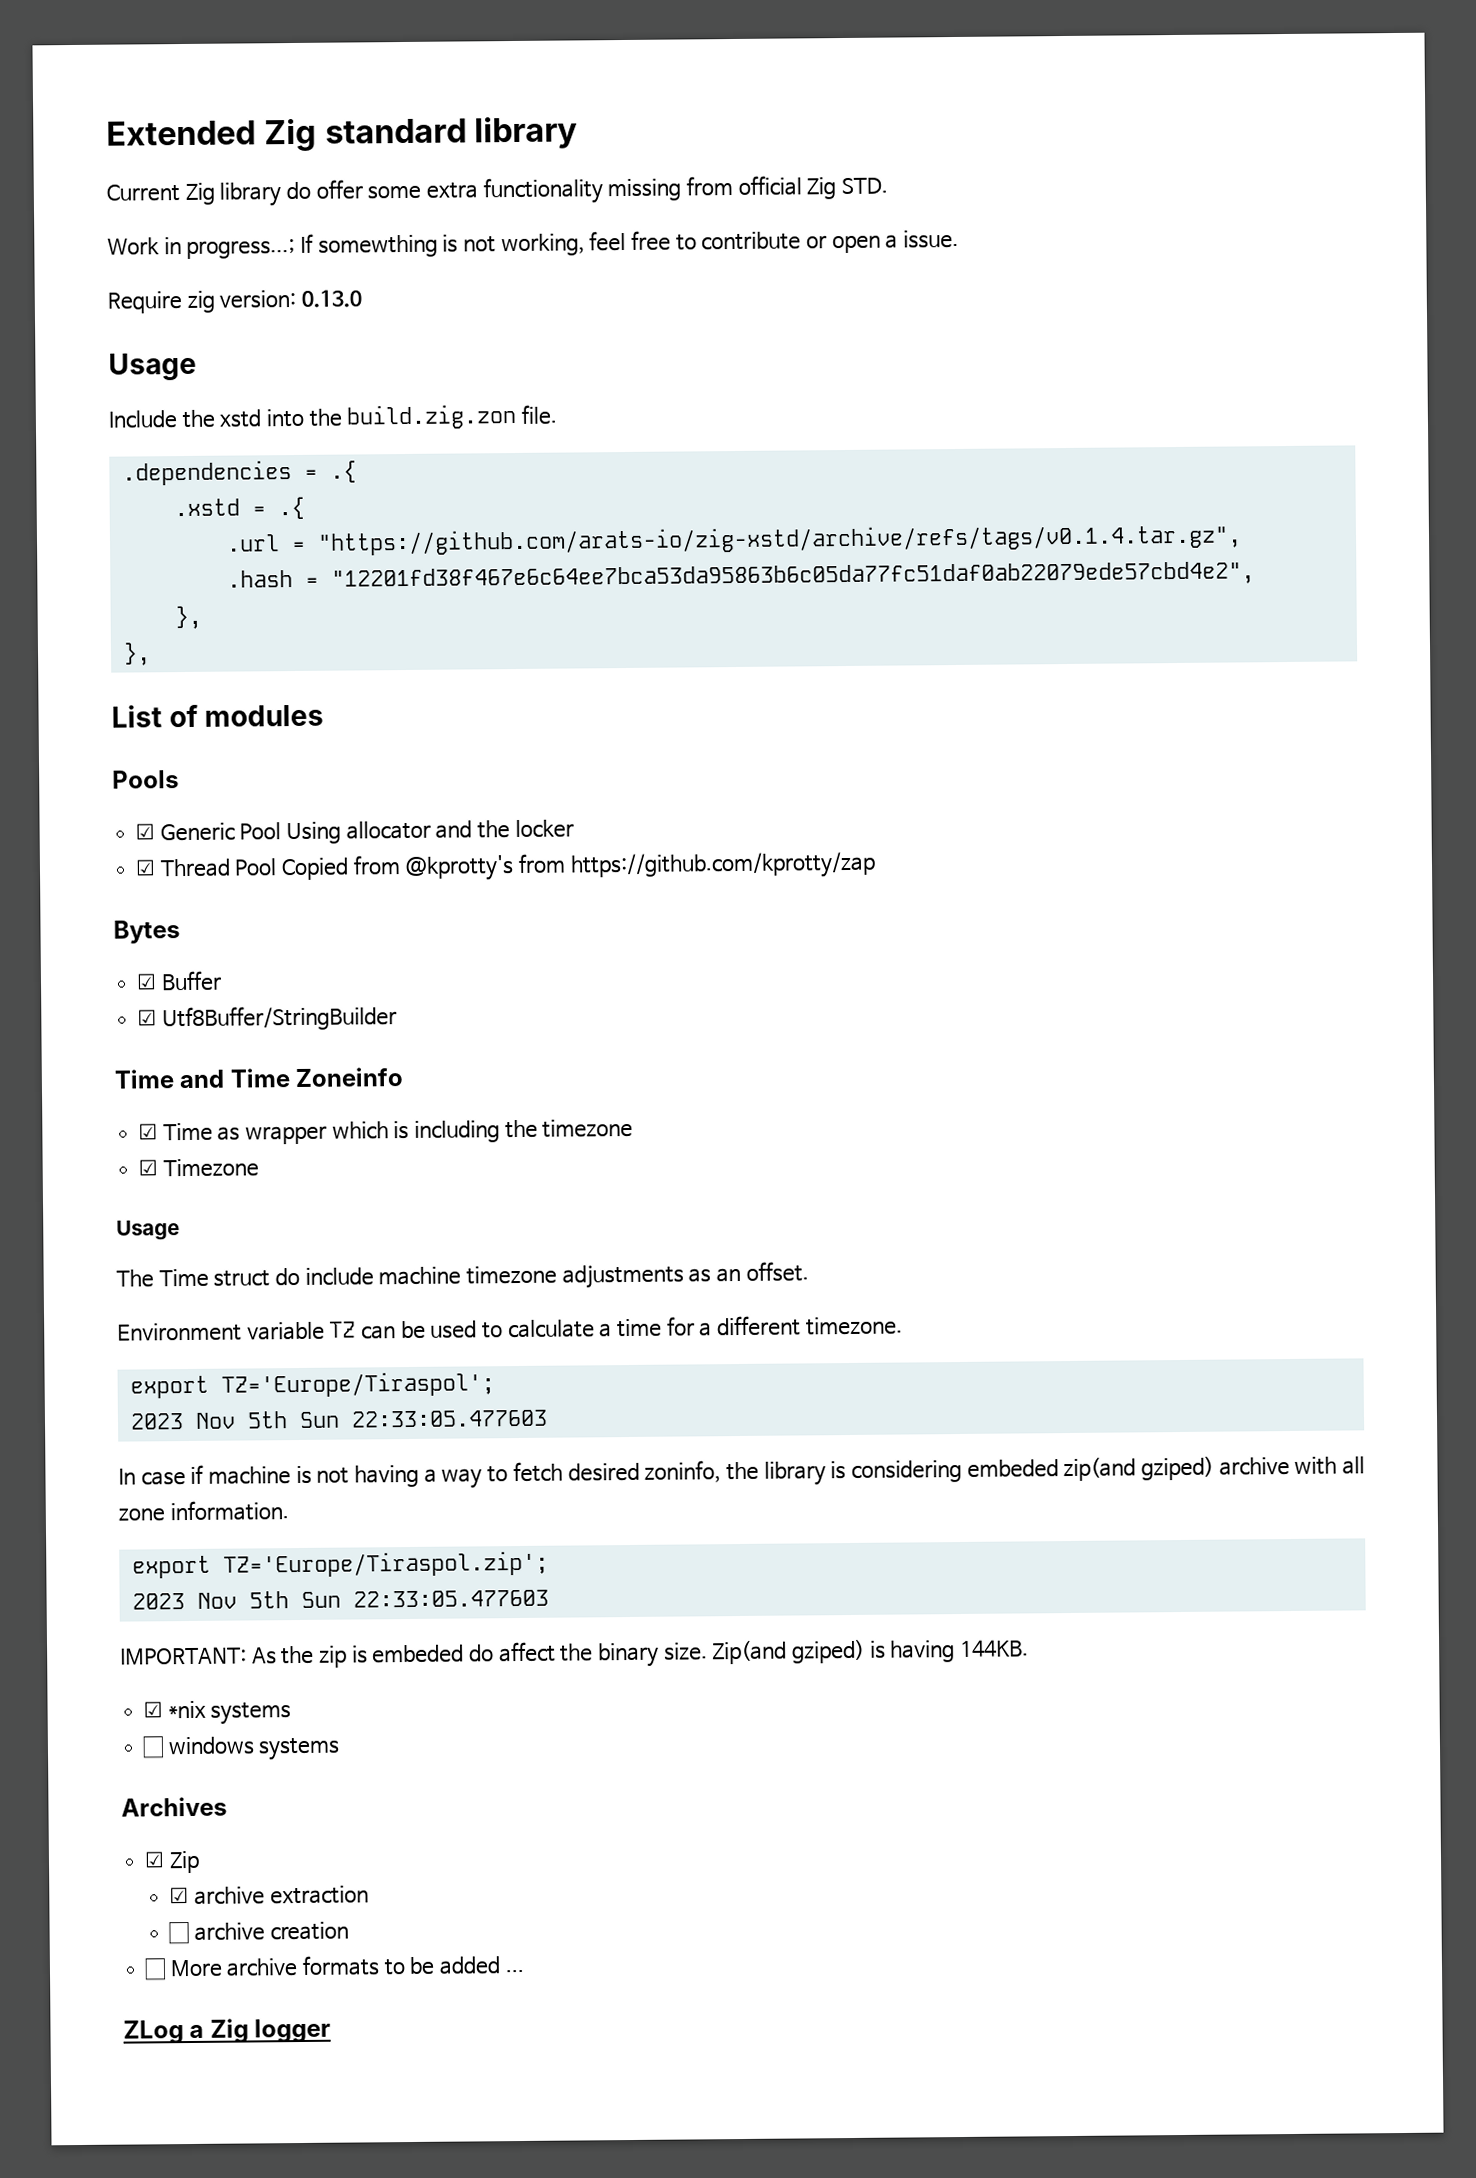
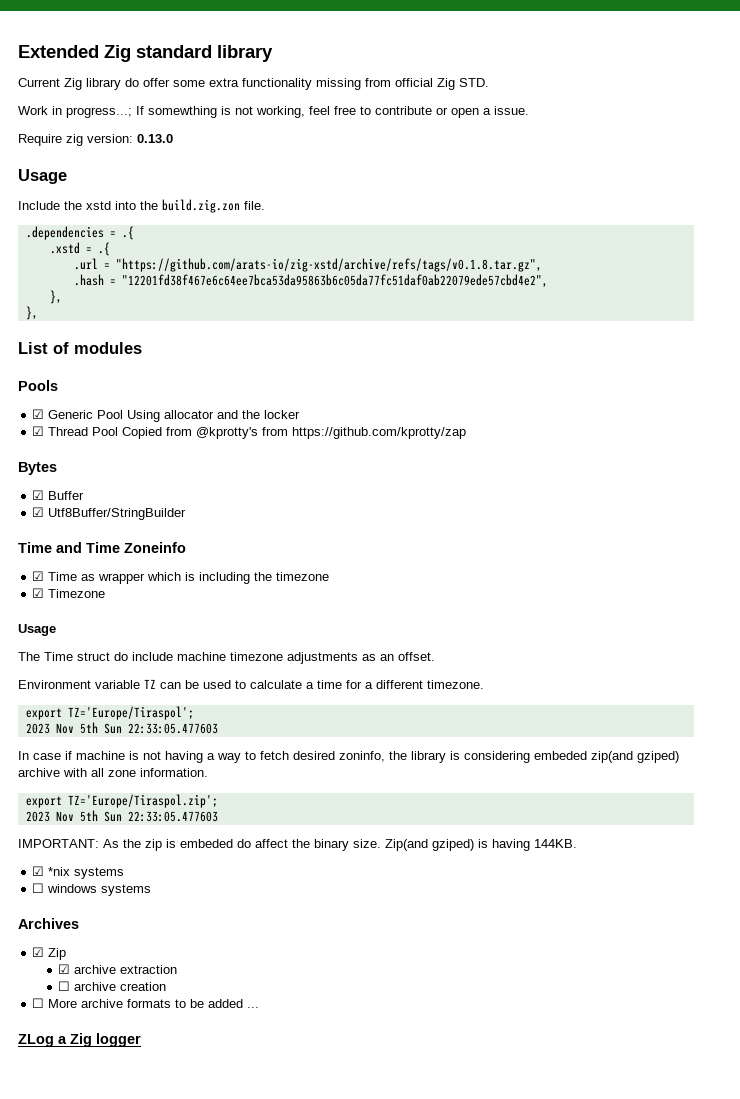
- .url = "https://github.com/arats-io/zig-xstd/archive/refs/tags/v0.1.4.tar.gz",
+ .url = "https://github.com/arats-io/zig-xstd/archive/refs/tags/v0.1.8.tar.gz",

